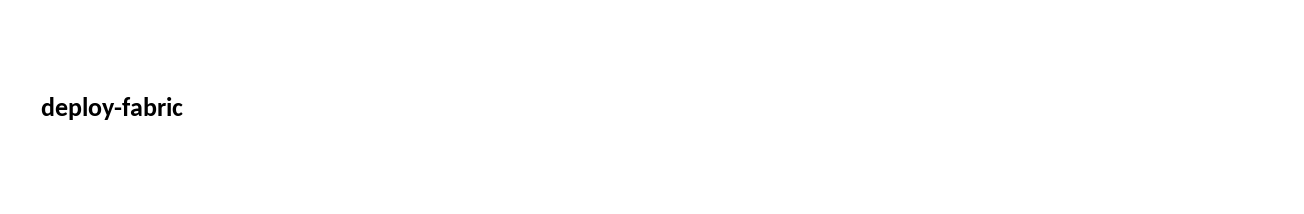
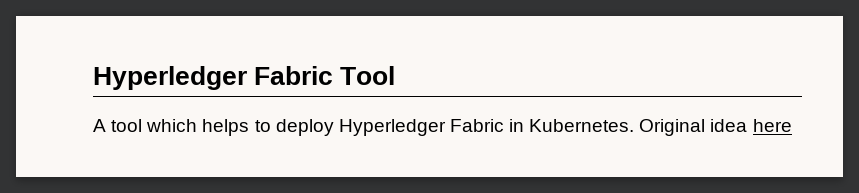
- deploy-fabric
+ Hyperledger Fabric Tool
+ A tool which helps to deploy Hyperledger Fabric in Kubernetes. Original idea here

